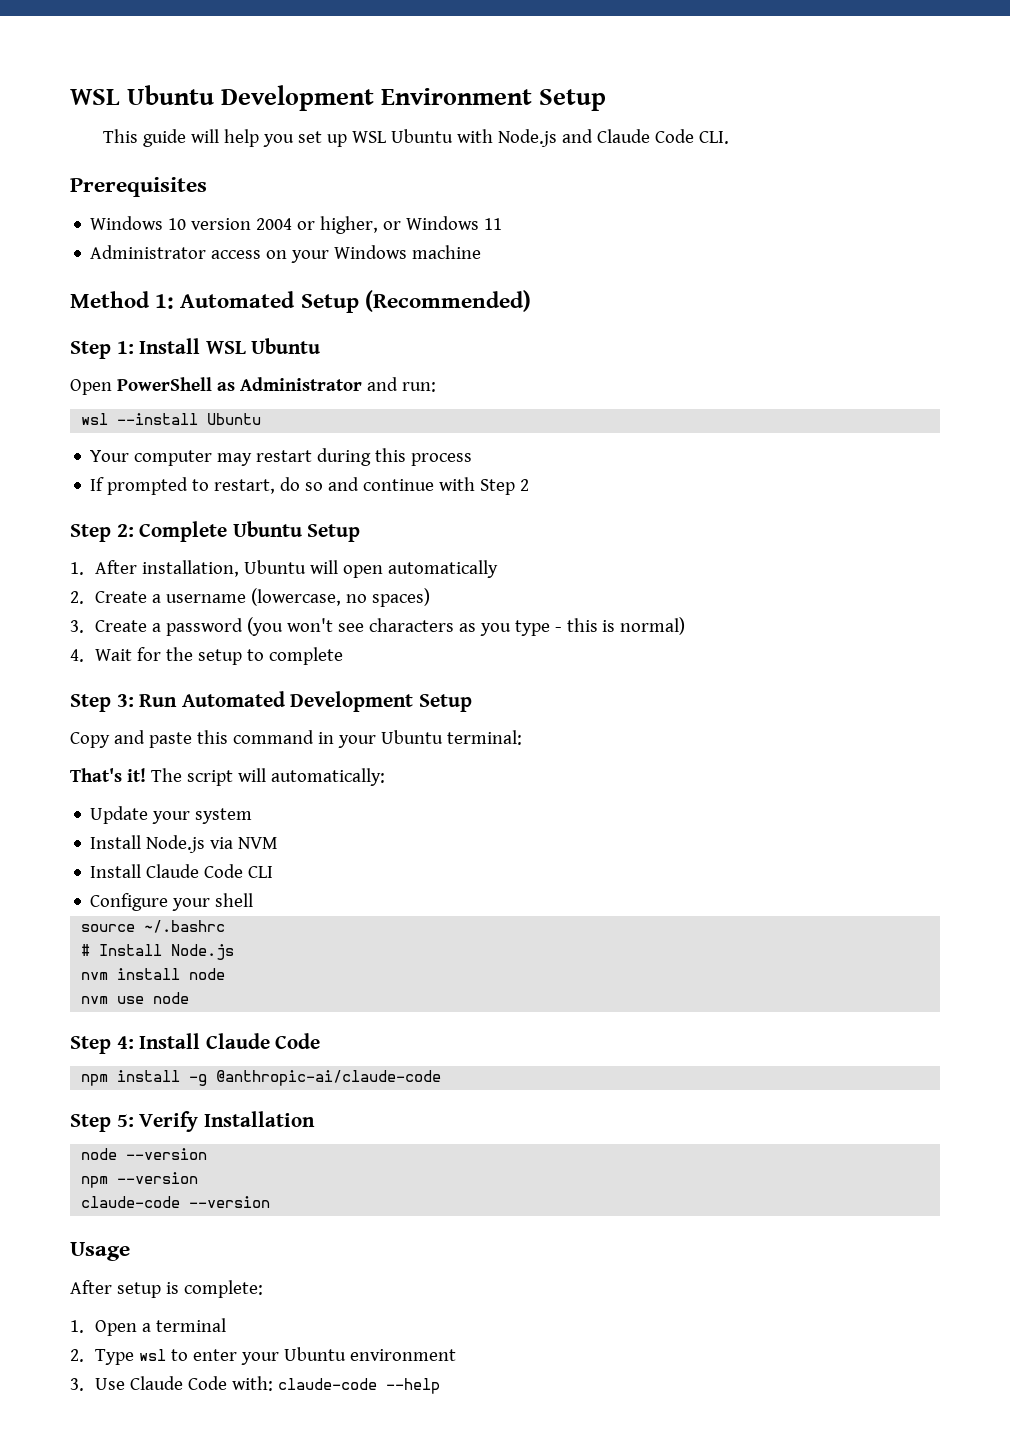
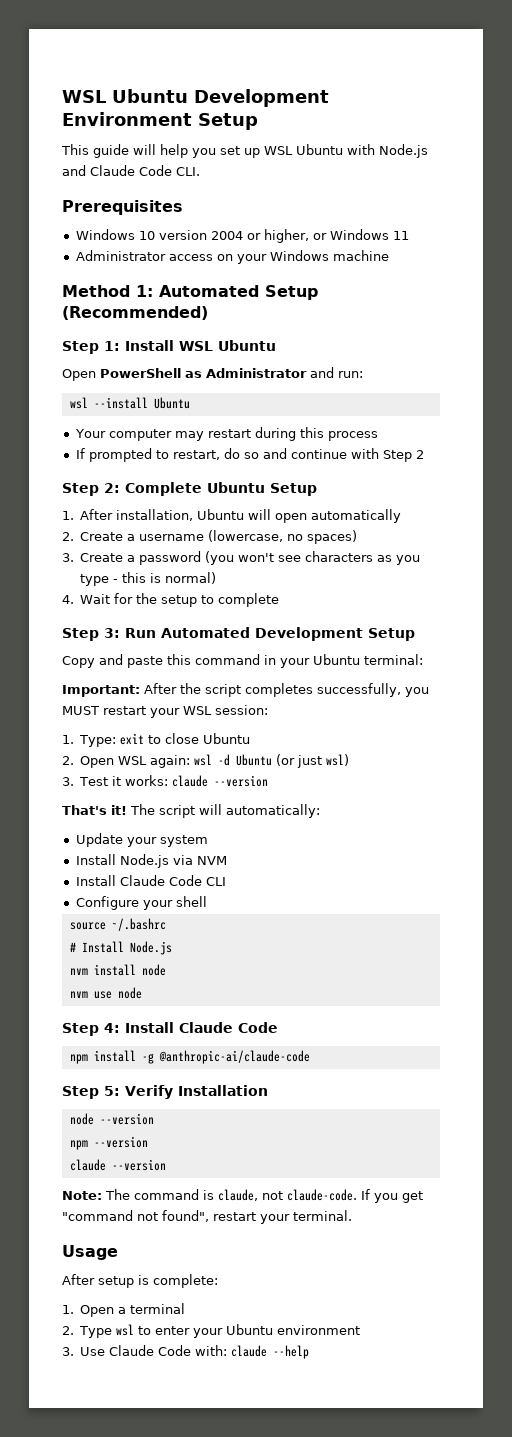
+ Important: After the script completes successfully, you MUST restart your WSL session:
+ 1. Type: exit to close Ubuntu
+ 2. Open WSL again: wsl -d Ubuntu (or just wsl)
+ 3. Test it works: claude --version
  npm --version
- claude-code --version
+ claude --version
+ Note: The command is claude, not claude-code. If you get "command not found", restart your terminal.
- 3. Use Claude Code with: claude-code --help
+ 3. Use Claude Code with: claude --help

